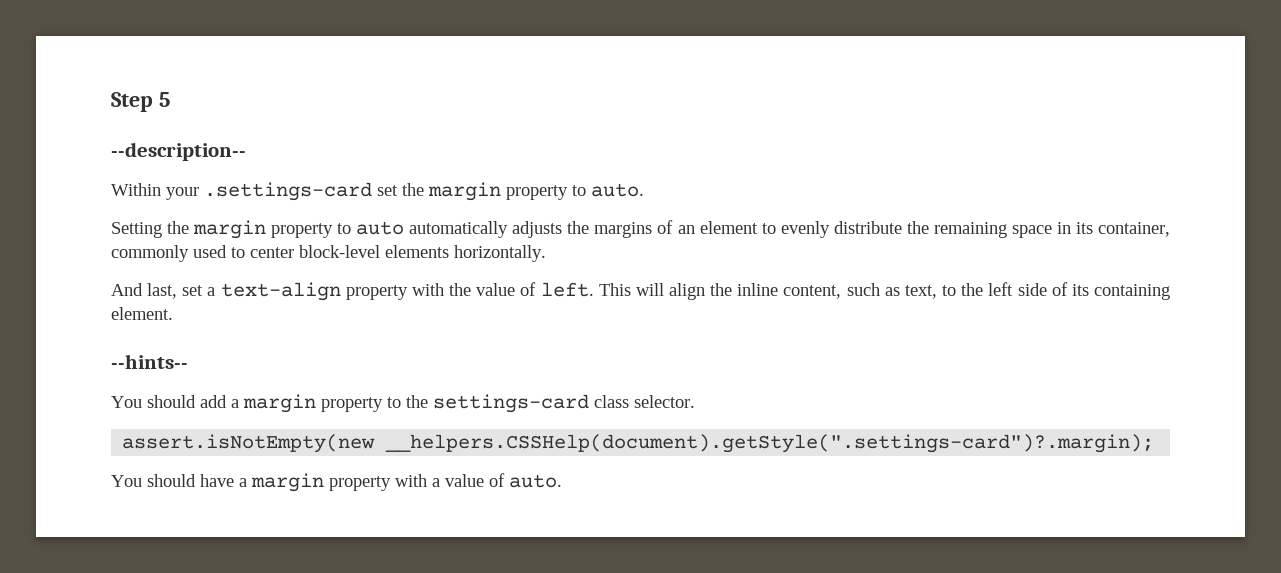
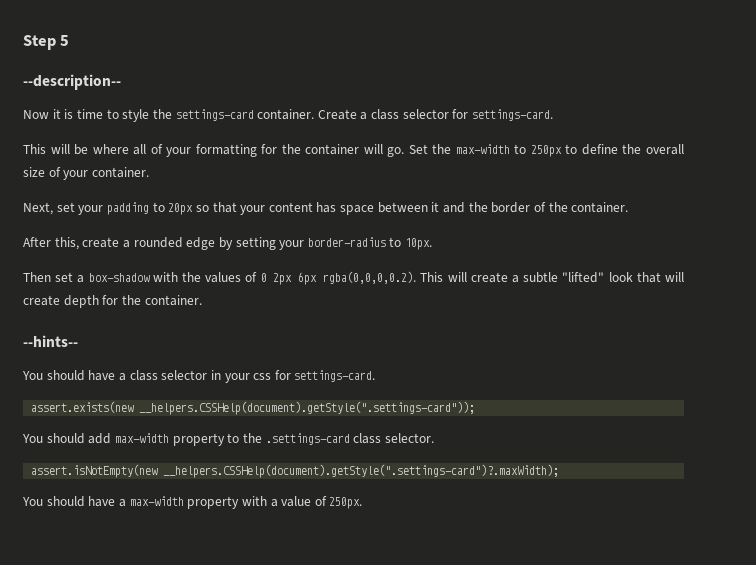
- Within your .settings-card set the margin property to auto.
- Setting the margin property to auto automatically adjusts the margins of an element to evenly distribute the remaining space in its container, commonly used to center block-level elements horizontally.
- And last, set a text-align property with the value of left. This will align the inline content, such as text, to the left side of its containing element.
+ Now it is time to style the settings-card container. Create a class selector for settings-card.
+ This will be where all of your formatting for the container will go. Set the max-width to 250px to define the overall size of your container.
+ Next, set your padding to 20px so that your content has space between it and the border of the container.
+ After this, create a rounded edge by setting your border-radius to 10px.
+ Then set a box-shadow with the values of 0 2px 6px rgba(0,0,0,0.2). This will create a subtle "lifted" look that will create depth for the container.
  --hints--
+ You should have a class selector in your css for settings-card.
+ assert.exists(new __helpers.CSSHelp(document).getStyle(".settings-card"));
- You should add a margin property to the settings-card class selector.
+ You should add max-width property to the .settings-card class selector.
- assert.isNotEmpty(new __helpers.CSSHelp(document).getStyle(".settings-card")?.margin);
- You should have a margin property with a value of auto.
+ assert.isNotEmpty(new __helpers.CSSHelp(document).getStyle(".settings-card")?.maxWidth);
+ You should have a max-width property with a value of 250px.

